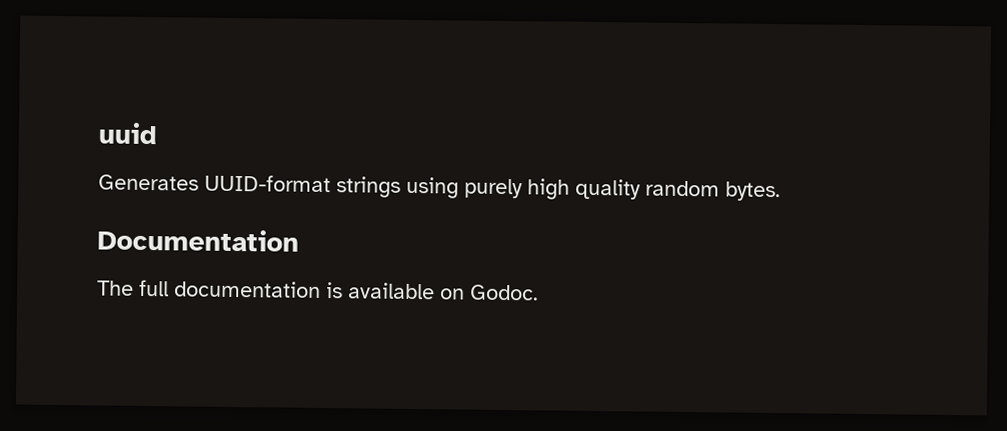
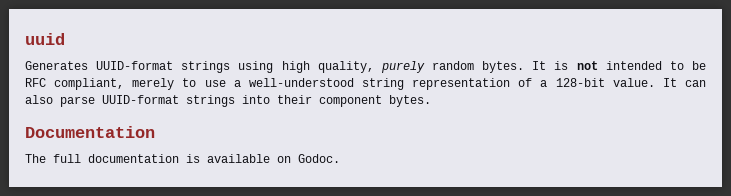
- Generates UUID-format strings using purely high quality random bytes.
+ Generates UUID-format strings using high quality, purely random bytes. It is not intended to be RFC compliant, merely to use a well-understood string representation of a 128-bit value. It can also parse UUID-format strings into their component bytes.

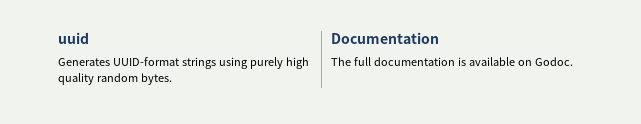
- Generates UUID-format strings using high quality, purely random bytes. It is not intended to be RFC compliant, merely to use a well-understood string representation of a 128-bit value. It can also parse UUID-format strings into their component bytes.
+ Generates UUID-format strings using purely high quality random bytes.

